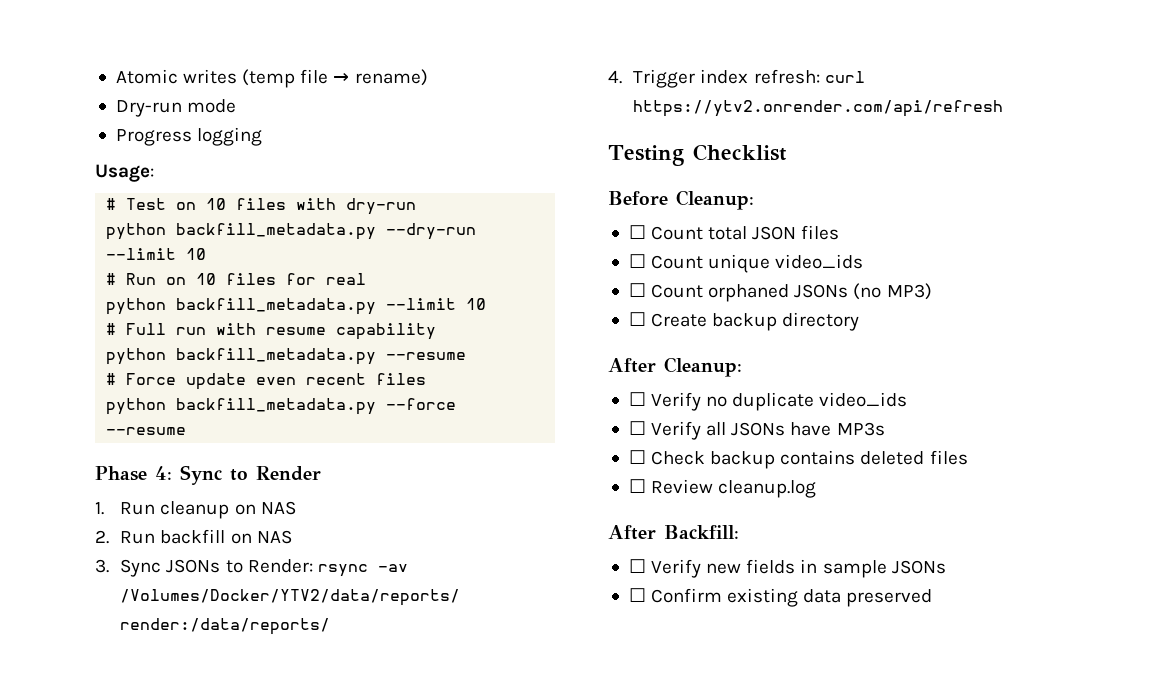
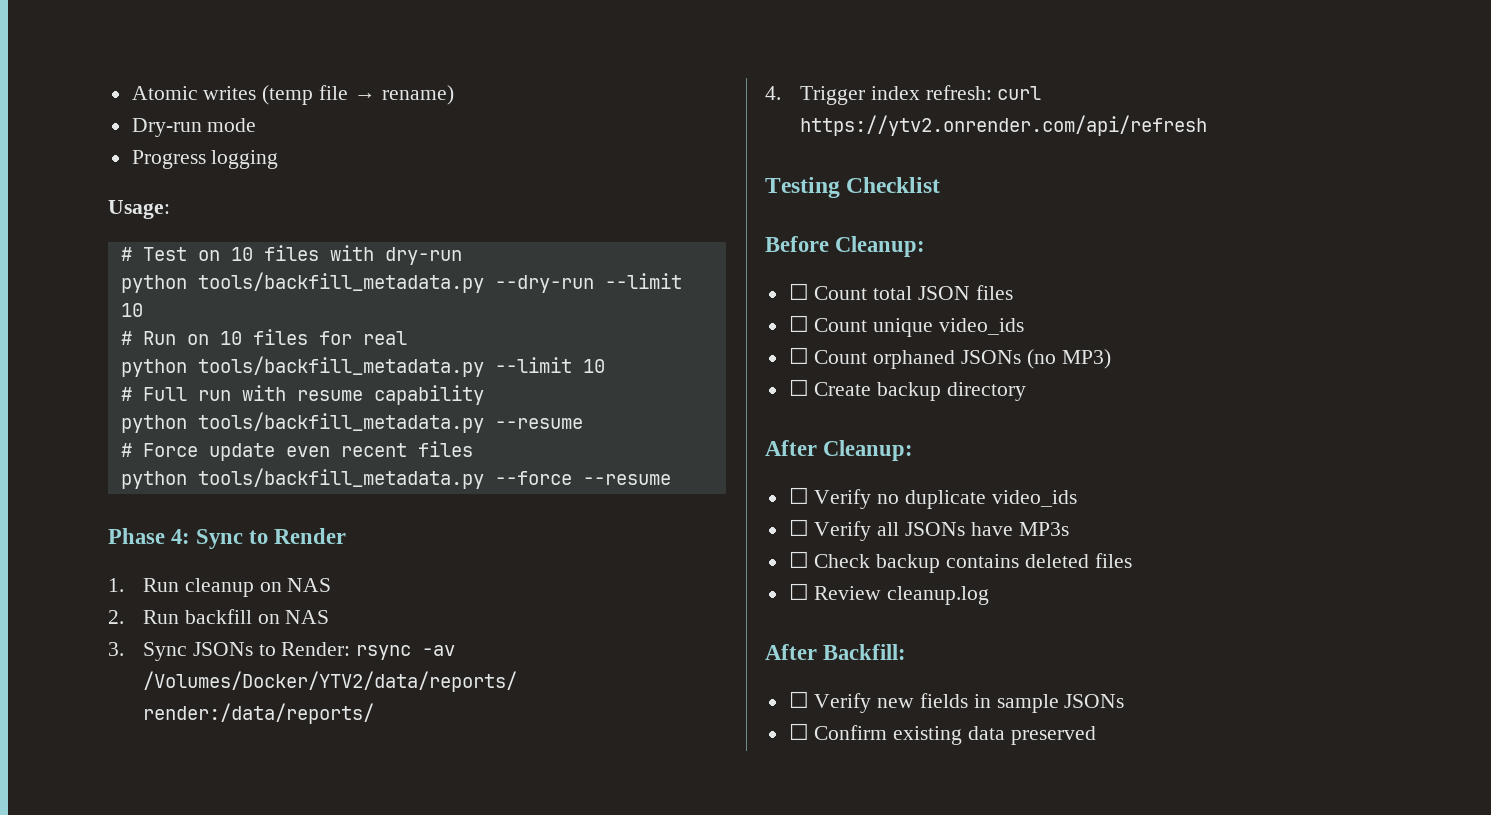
- python backfill_metadata.py --dry-run --limit 10
+ python tools/backfill_metadata.py --dry-run --limit 10
- python backfill_metadata.py --limit 10
+ python tools/backfill_metadata.py --limit 10
- python backfill_metadata.py --resume
+ python tools/backfill_metadata.py --resume
- python backfill_metadata.py --force --resume
+ python tools/backfill_metadata.py --force --resume

